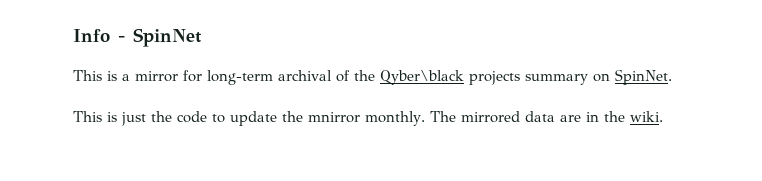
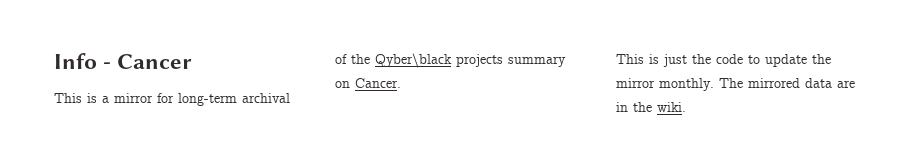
- Info - SpinNet
+ Info - Cancer
- This is a mirror for long-term archival of the Qyber\black projects summary on SpinNet.
+ This is a mirror for long-term archival of the Qyber\black projects summary on Cancer.
- This is just the code to update the mnirror monthly.
+ This is just the code to update the mirror monthly.

